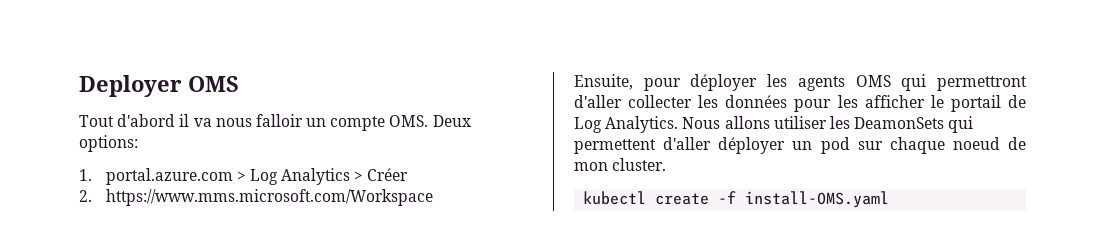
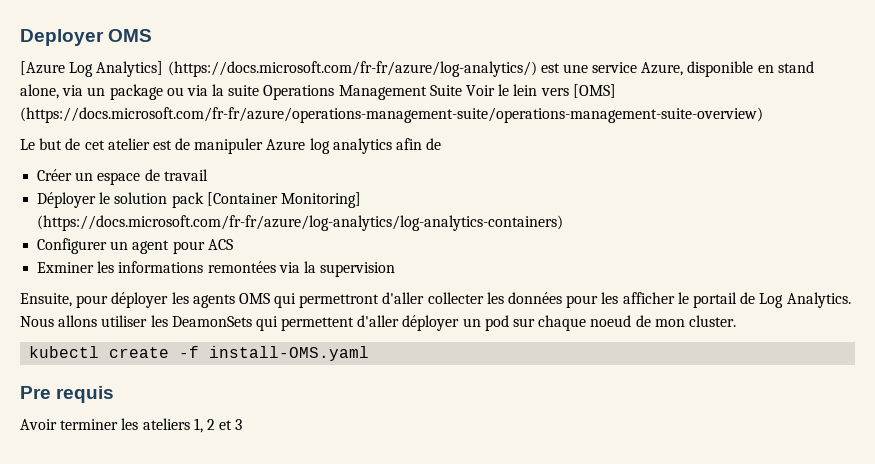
- Tout d'abord il va nous falloir un compte OMS. Deux options:
- 1. portal.azure.com > Log Analytics > Créer
- 2. https://www.mms.microsoft.com/Workspace
+ [Azure Log Analytics] (https://docs.microsoft.com/fr-fr/azure/log-analytics/) est une service Azure, disponible en stand alone, via un package ou via la suite Operations Management Suite Voir le lein vers [OMS] (https://docs.microsoft.com/fr-fr/azure/operations-management-suite/operations-management-suite-overview)
+ Le but de cet atelier est de manipuler Azure log analytics afin de
+ Créer un espace de travail
+ Déployer le solution pack [Container Monitoring] (https://docs.microsoft.com/fr-fr/azure/log-analytics/log-analytics-containers)
+ Configurer un agent pour ACS
+ Exminer les informations remontées via la supervision
+ Pre requis
+ Avoir terminer les ateliers 1, 2 et 3

